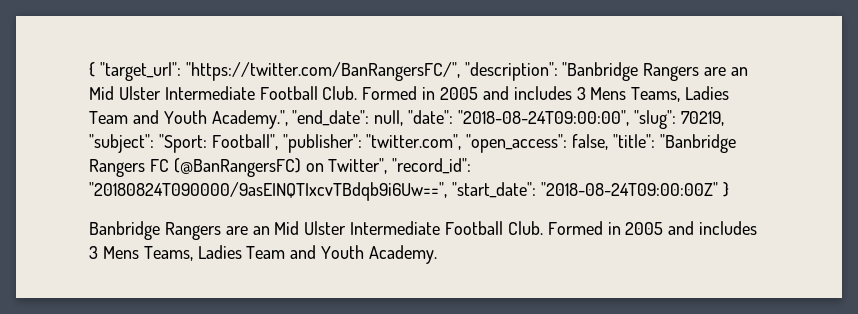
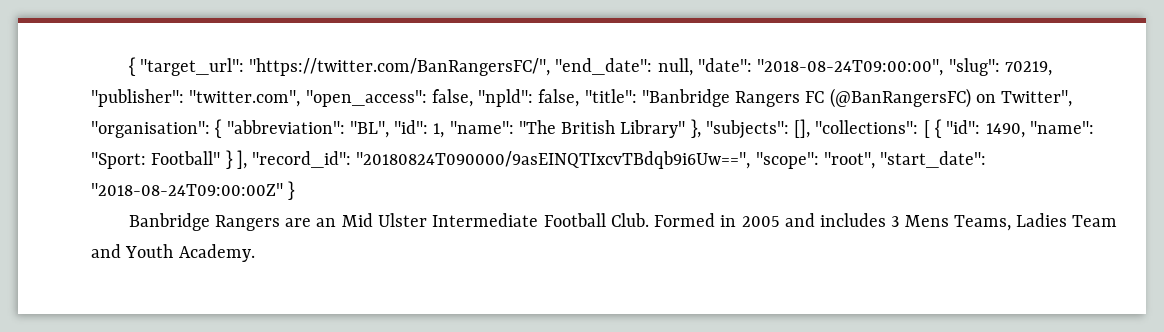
- { "target_url": "https://twitter.com/BanRangersFC/", "description": "Banbridge Rangers are an Mid Ulster Intermediate Football Club. Formed in 2005 and includes 3 Mens Teams, Ladies Team and Youth Academy.", "end_date": null, "date": "2018-08-24T09:00:00", "slug": 70219, "subject": "Sport: Football", "publisher": "twitter.com", "open_access": false, "title": "Banbridge Rangers FC (@BanRangersFC) on Twitter", "record_id": "20180824T090000/9asEINQTIxcvTBdqb9i6Uw==", "start_date": "2018-08-24T09:00:00Z" }
+ { "target_url": "https://twitter.com/BanRangersFC/", "end_date": null, "date": "2018-08-24T09:00:00", "slug": 70219, "publisher": "twitter.com", "open_access": false, "npld": false, "title": "Banbridge Rangers FC (@BanRangersFC) on Twitter", "organisation": { "abbreviation": "BL", "id": 1, "name": "The British Library" }, "subjects": [], "collections": [ { "id": 1490, "name": "Sport: Football" } ], "record_id": "20180824T090000/9asEINQTIxcvTBdqb9i6Uw==", "scope": "root", "start_date": "2018-08-24T09:00:00Z" }

